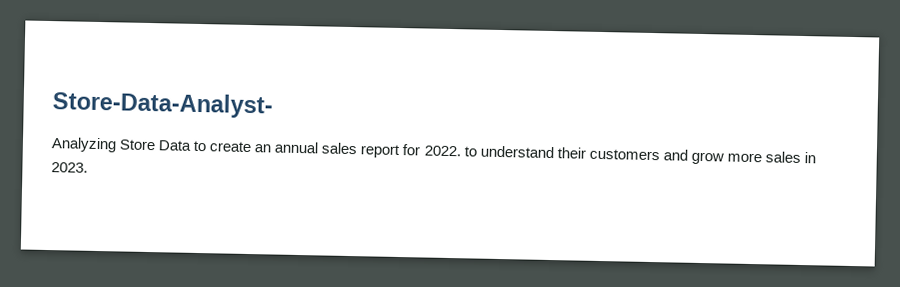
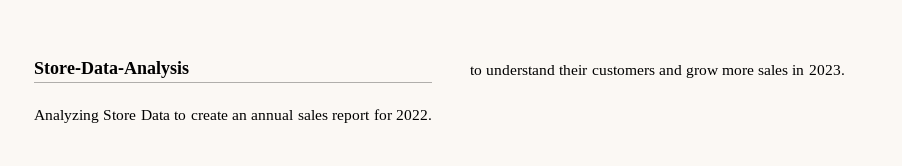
- Store-Data-Analyst-
+ Store-Data-Analysis

